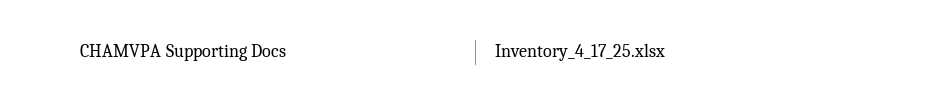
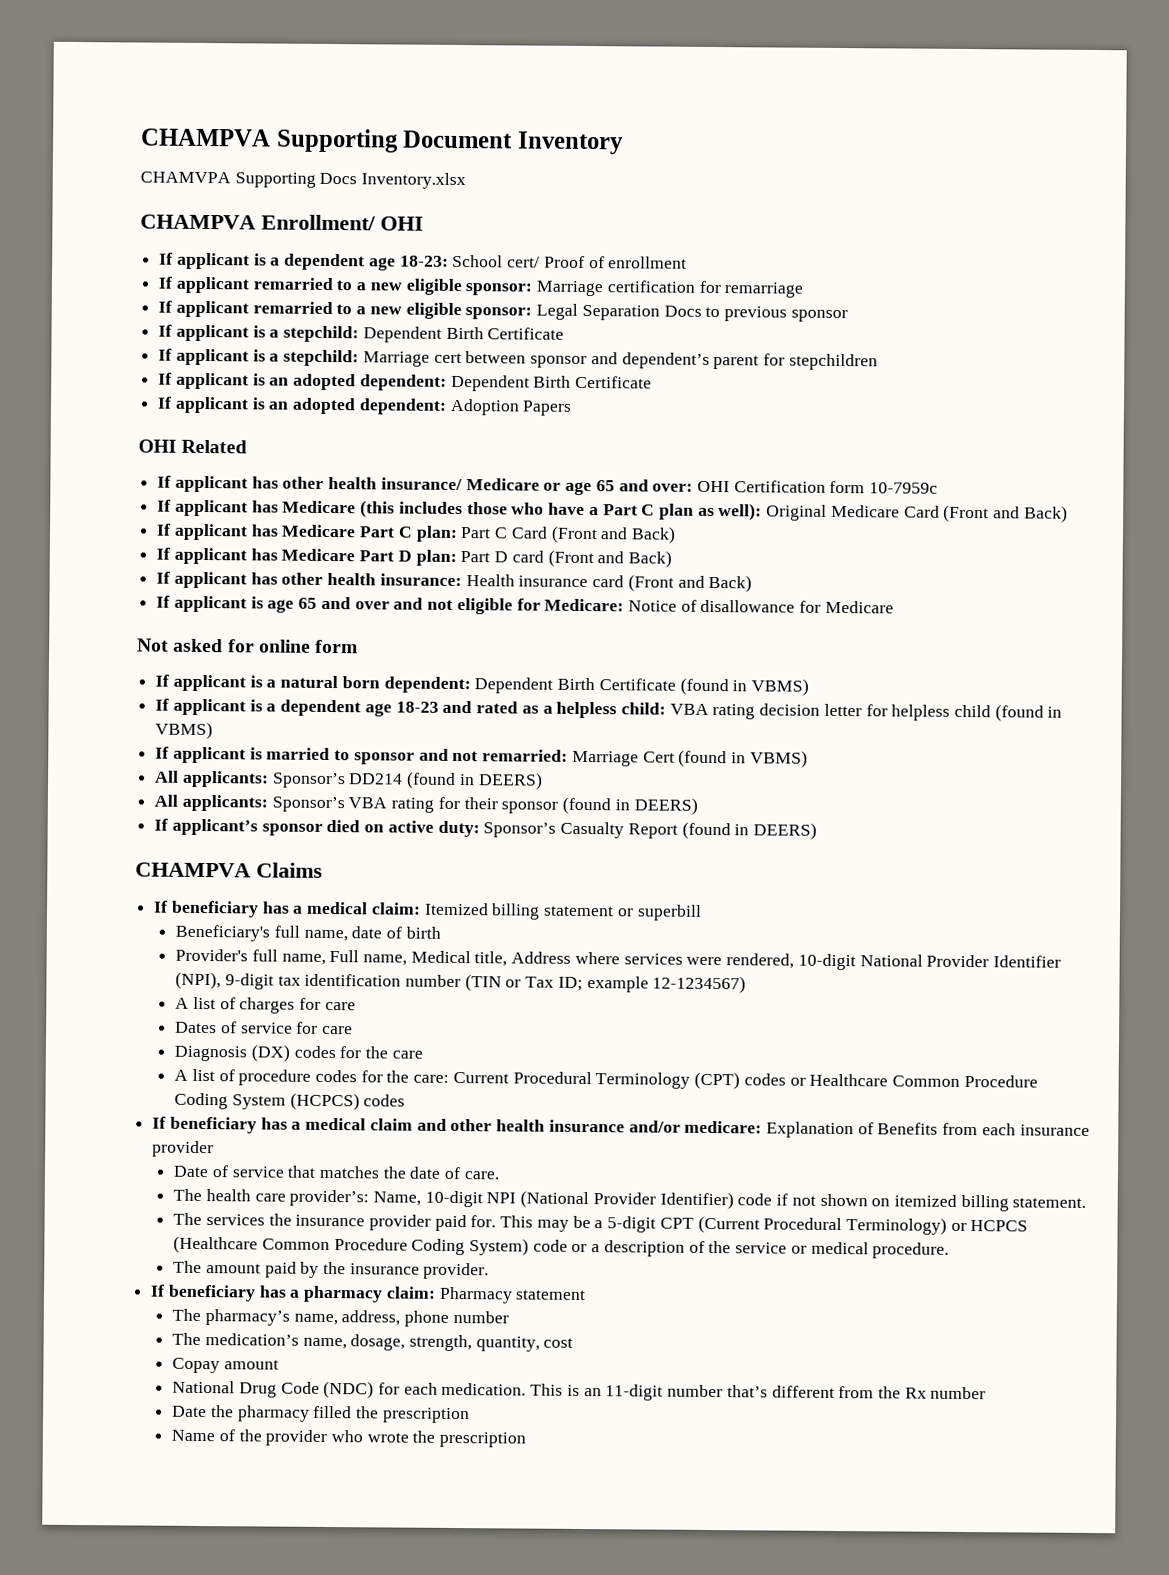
- CHAMVPA Supporting Docs Inventory_4_17_25.xlsx
+ CHAMPVA Supporting Document Inventory
+ CHAMVPA Supporting Docs Inventory.xlsx
+ CHAMPVA Enrollment/ OHI
+ If applicant is a dependent age 18-23: School cert/ Proof of enrollment
+ If applicant remarried to a new eligible sponsor: Marriage certification for remarriage
+ If applicant remarried to a new eligible sponsor: Legal Separation Docs to previous sponsor
+ If applicant is a stepchild: Dependent Birth Certificate
+ If applicant is a stepchild: Marriage cert between sponsor and dependent’s parent for stepchildren
+ If applicant is an adopted dependent: Dependent Birth Certificate
+ If applicant is an adopted dependent: Adoption Papers
+ OHI Related
+ If applicant has other health insurance/ Medicare or age 65 and over: OHI Certification form 10-7959c
+ If applicant has Medicare (this includes those who have a Part C plan as well): Original Medicare Card (Front and Back)
+ If applicant has Medicare Part C plan: Part C Card (Front and Back)
+ If applicant has Medicare Part D plan: Part D card (Front and Back)
+ If applicant has other health insurance: Health insurance card (Front and Back)
+ If applicant is age 65 and over and not eligible for Medicare: Notice of disallowance for Medicare
+ Not asked for online form
+ If applicant is a natural born dependent: Dependent Birth Certificate (found in VBMS)
+ If applicant is a dependent age 18-23 and rated as a helpless child: VBA rating decision letter for helpless child (found in VBMS)
+ If applicant is married to sponsor and not remarried: Marriage Cert (found in VBMS)
+ All applicants: Sponsor’s DD214 (found in DEERS)
+ All applicants: Sponsor’s VBA rating for their sponsor (found in DEERS)
+ If applicant’s sponsor died on active duty: Sponsor’s Casualty Report (found in DEERS)
+ CHAMPVA Claims
+ If beneficiary has a medical claim: Itemized billing statement or superbill
+ Beneficiary's full name, date of birth
+ Provider's full name, Full name, Medical title, Address where services were rendered, 10-digit National Provider Identifier (NPI), 9-digit tax identification number (TIN or Tax ID; example 12-1234567)
+ A list of charges for care
+ Dates of service for care
+ Diagnosis (DX) codes for the care
+ A list of procedure codes for the care: Current Procedural Terminology (CPT) codes or Healthcare Common Procedure Coding System (HCPCS) codes
+ If beneficiary has a medical claim and other health insurance and/or medicare: Explanation of Benefits from each insurance provider
+ Date of service that matches the date of care.
+ The health care provider’s: Name, 10-digit NPI (National Provider Identifier) code if not shown on itemized billing statement.
+ The services the insurance provider paid for. This may be a 5-digit CPT (Current Procedural Terminology) or HCPCS (Healthcare Common Procedure Coding System) code or a description of the service or medical procedure.
+ The amount paid by the insurance provider.
+ If beneficiary has a pharmacy claim: Pharmacy statement
+ The pharmacy’s name, address, phone number
+ The medication’s name, dosage, strength, quantity, cost
+ Copay amount
+ National Drug Code (NDC) for each medication. This is an 11-digit number that’s different from the Rx number
+ Date the pharmacy filled the prescription
+ Name of the provider who wrote the prescription

